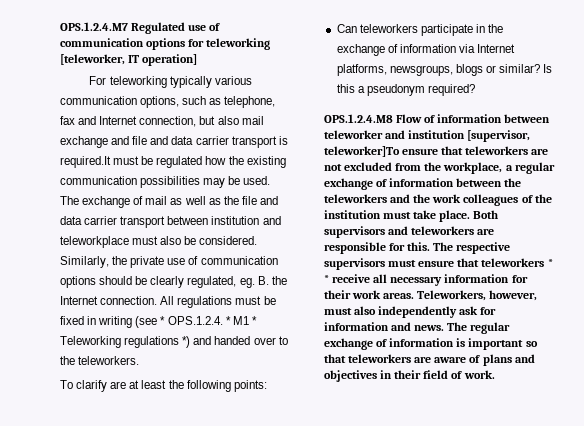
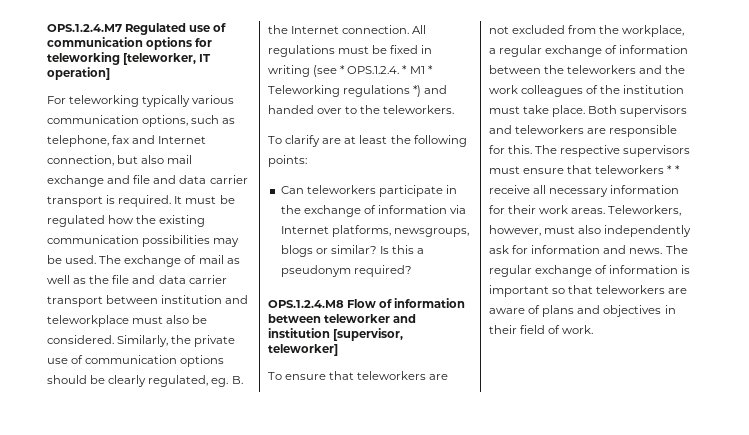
- For teleworking typically various communication options, such as telephone, fax and Internet connection, but also mail exchange and file and data carrier transport is required.It must be regulated how the existing communication possibilities may be used.
+ For teleworking typically various communication options, such as telephone, fax and Internet connection, but also mail exchange and file and data carrier transport is required. It must be regulated how the existing communication possibilities may be used.
- OPS.1.2.4.M8 Flow of information between teleworker and institution [supervisor, teleworker]To ensure that teleworkers are not excluded from the workplace, a regular exchange of information between the teleworkers and the work colleagues of the institution must take place.
+ OPS.1.2.4.M8 Flow of information between teleworker and institution [supervisor, teleworker]
+ To ensure that teleworkers are not excluded from the workplace, a regular exchange of information between the teleworkers and the work colleagues of the institution must take place.

